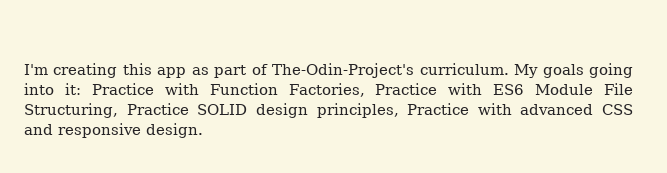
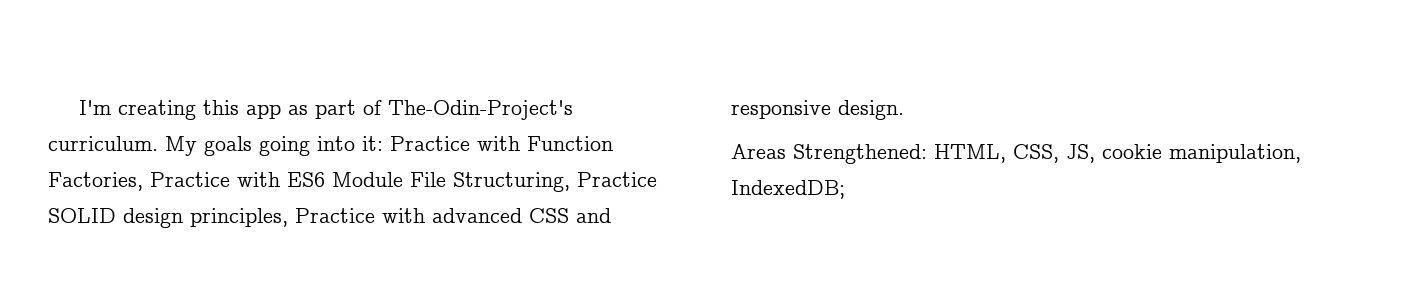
+ Areas Strengthened: HTML, CSS, JS, cookie manipulation, IndexedDB;

